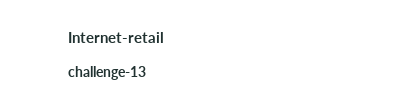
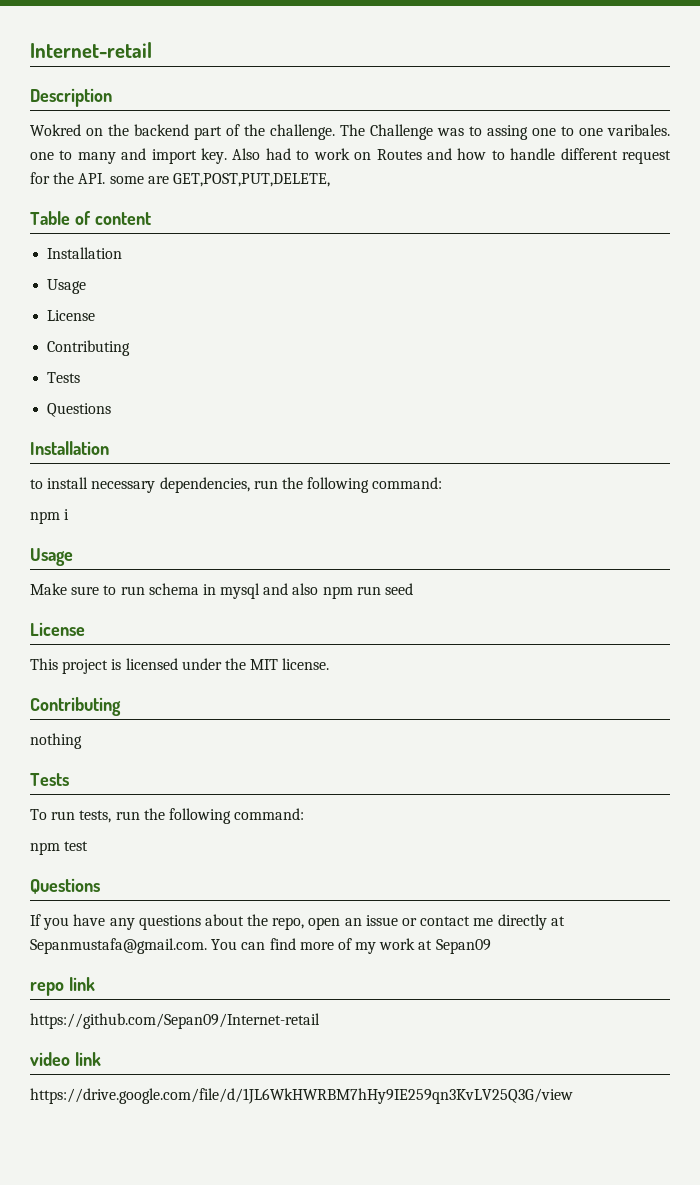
- challenge-13
+ Description
+ Wokred on the backend part of the challenge. The Challenge was to assing one to one varibales. one to many and import key. Also had to work on Routes and how to handle different request for the API. some are GET,POST,PUT,DELETE,
+ Table of content
+ Installation
+ Usage
+ License
+ Contributing
+ Tests
+ Questions
+ Installation
+ to install necessary dependencies, run the following command:
+ npm i
+ Usage
+ Make sure to run schema in mysql and also npm run seed
+ License
+ This project is licensed under the MIT license.
+ Contributing
+ nothing
+ Tests
+ To run tests, run the following command:
+ npm test
+ Questions
+ If you have any questions about the repo, open an issue or contact me directly at Sepanmustafa@gmail.com. You can find more of my work at Sepan09
+ repo link
+ https://github.com/Sepan09/Internet-retail
+ video link
+ https://drive.google.com/file/d/1JL6WkHWRBM7hHy9IE259qn3KvLV25Q3G/view

